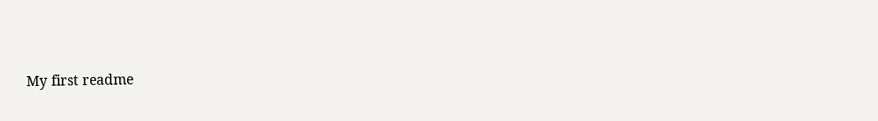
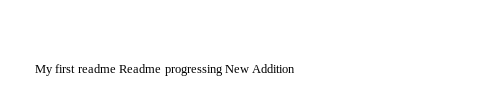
- My first readme
+ My first readme Readme progressing New Addition

